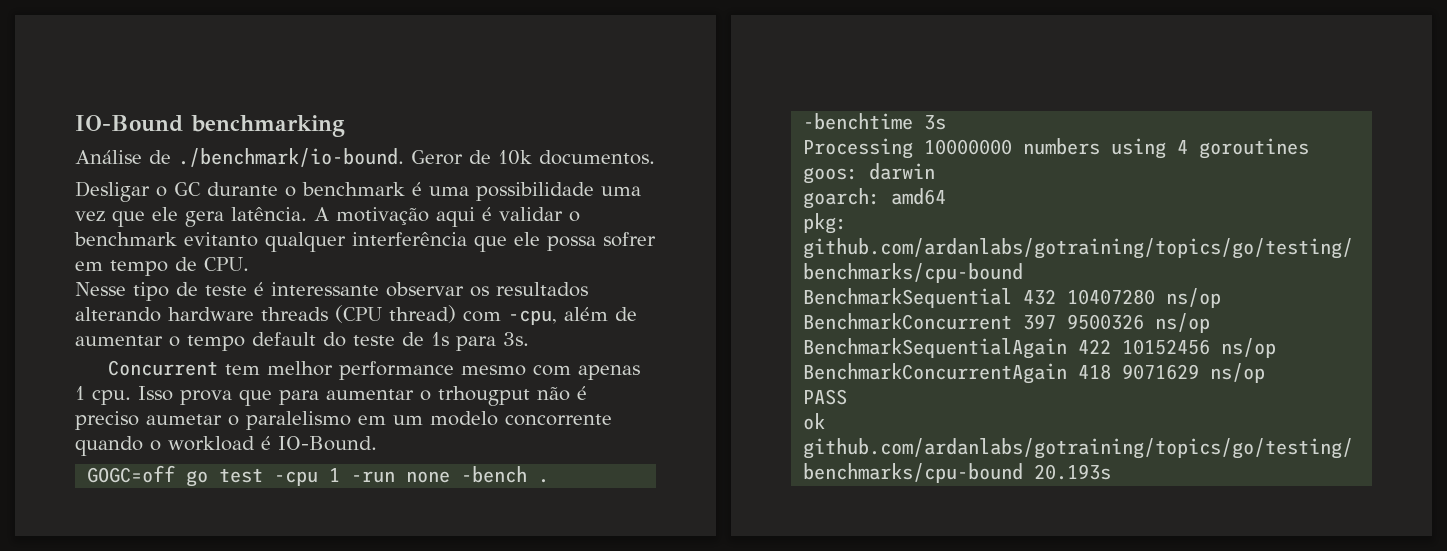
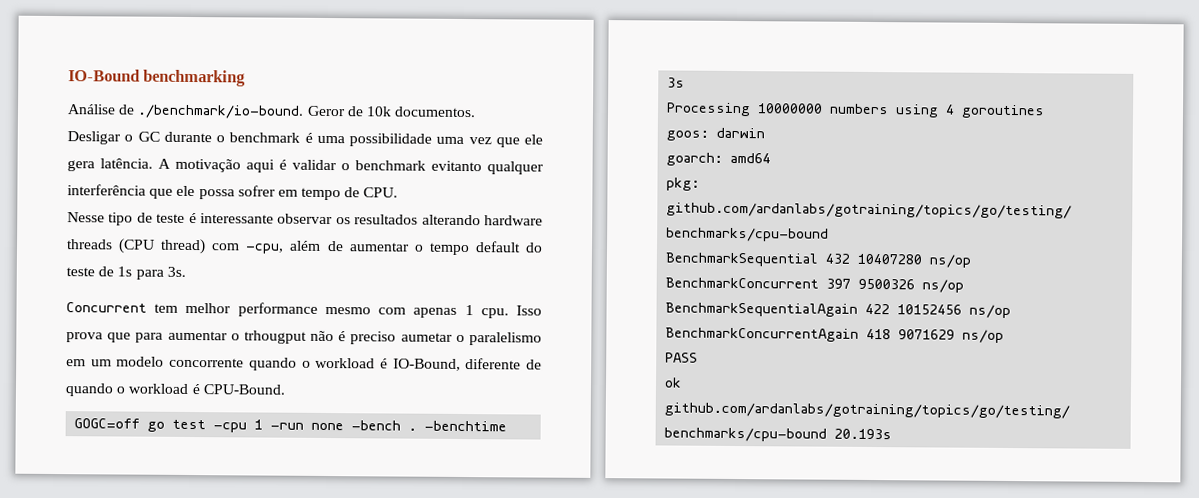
- Isso prova que para aumentar o trhougput não é preciso aumetar o paralelismo em um modelo concorrente quando o workload é IO-Bound.
+ Isso prova que para aumentar o trhougput não é preciso aumetar o paralelismo em um modelo concorrente quando o workload é IO-Bound, diferente de quando o workload é CPU-Bound.

